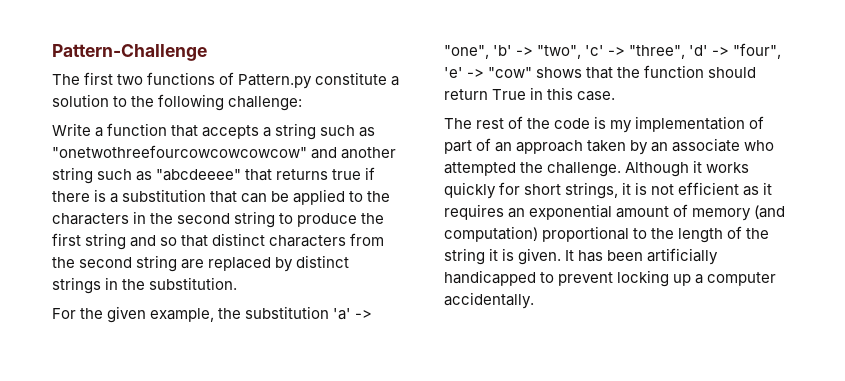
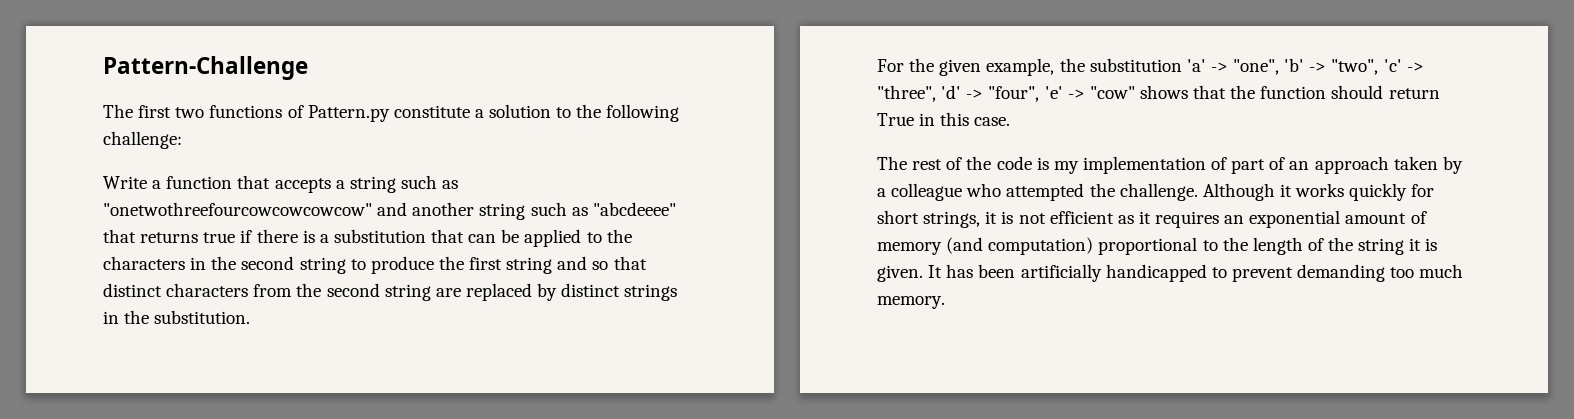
- The rest of the code is my implementation of part of an approach taken by an associate who attempted the challenge.
+ The rest of the code is my implementation of part of an approach taken by a colleague who attempted the challenge.
- It has been artificially handicapped to prevent locking up a computer accidentally.
+ It has been artificially handicapped to prevent demanding too much memory.

